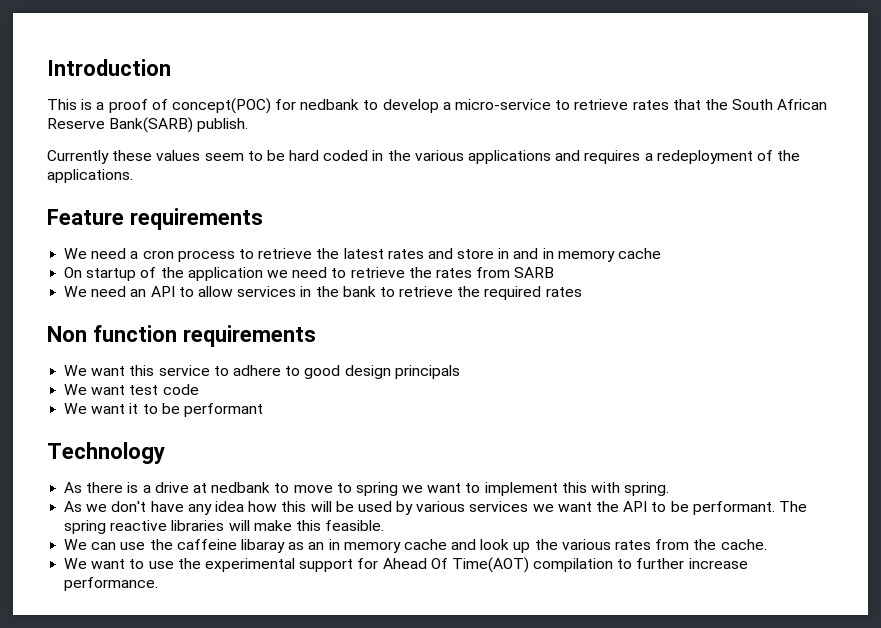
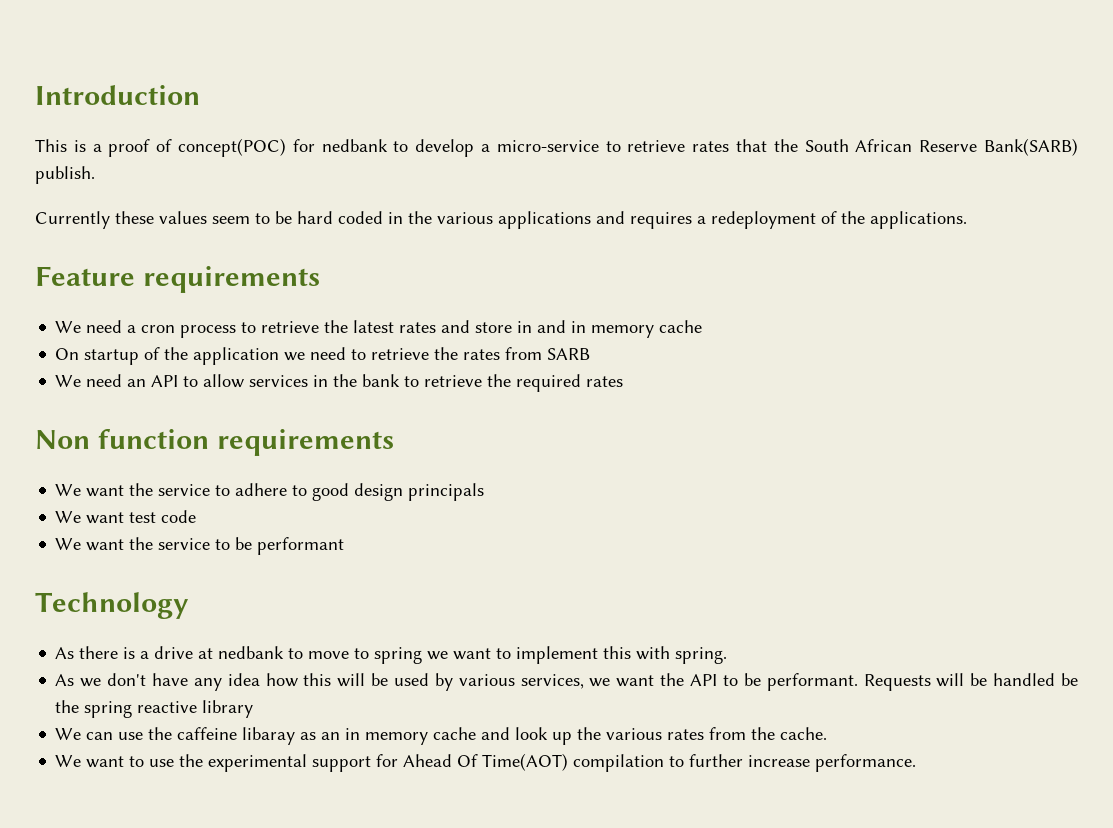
- We want this service to adhere to good design principals
+ We want the service to adhere to good design principals
- We want it to be performant
+ We want the service to be performant
- As we don't have any idea how this will be used by various services we want the API to be performant.
+ As we don't have any idea how this will be used by various services, we want the API to be performant.
- The spring reactive libraries will make this feasible.
+ Requests will be handled be the spring reactive library

